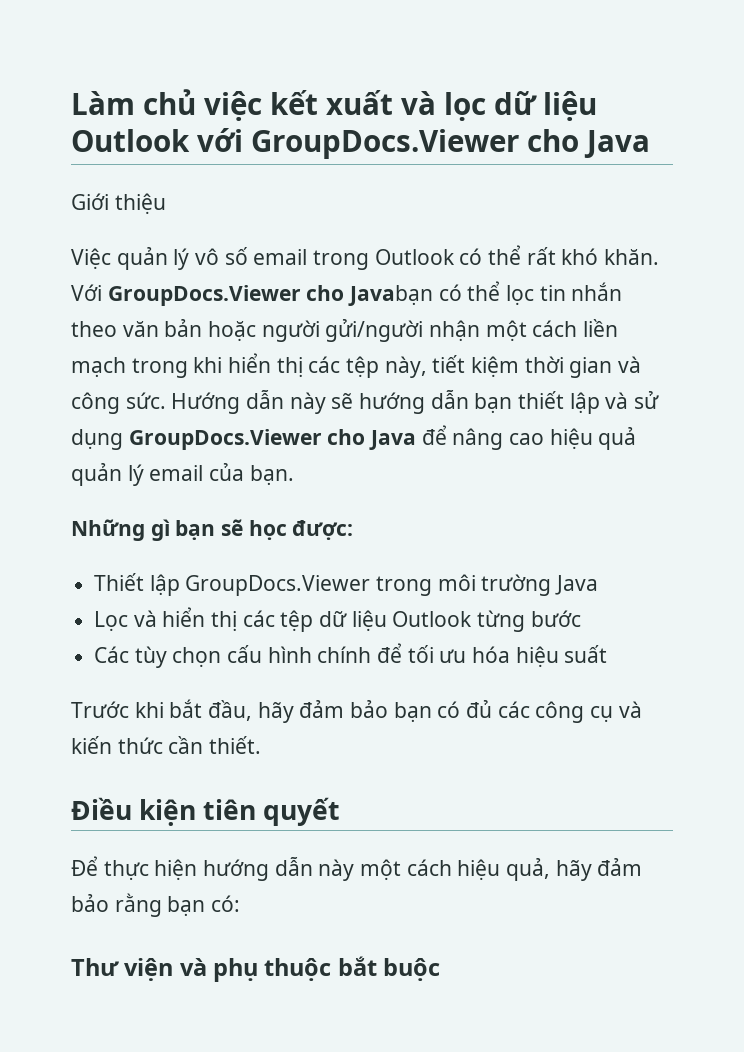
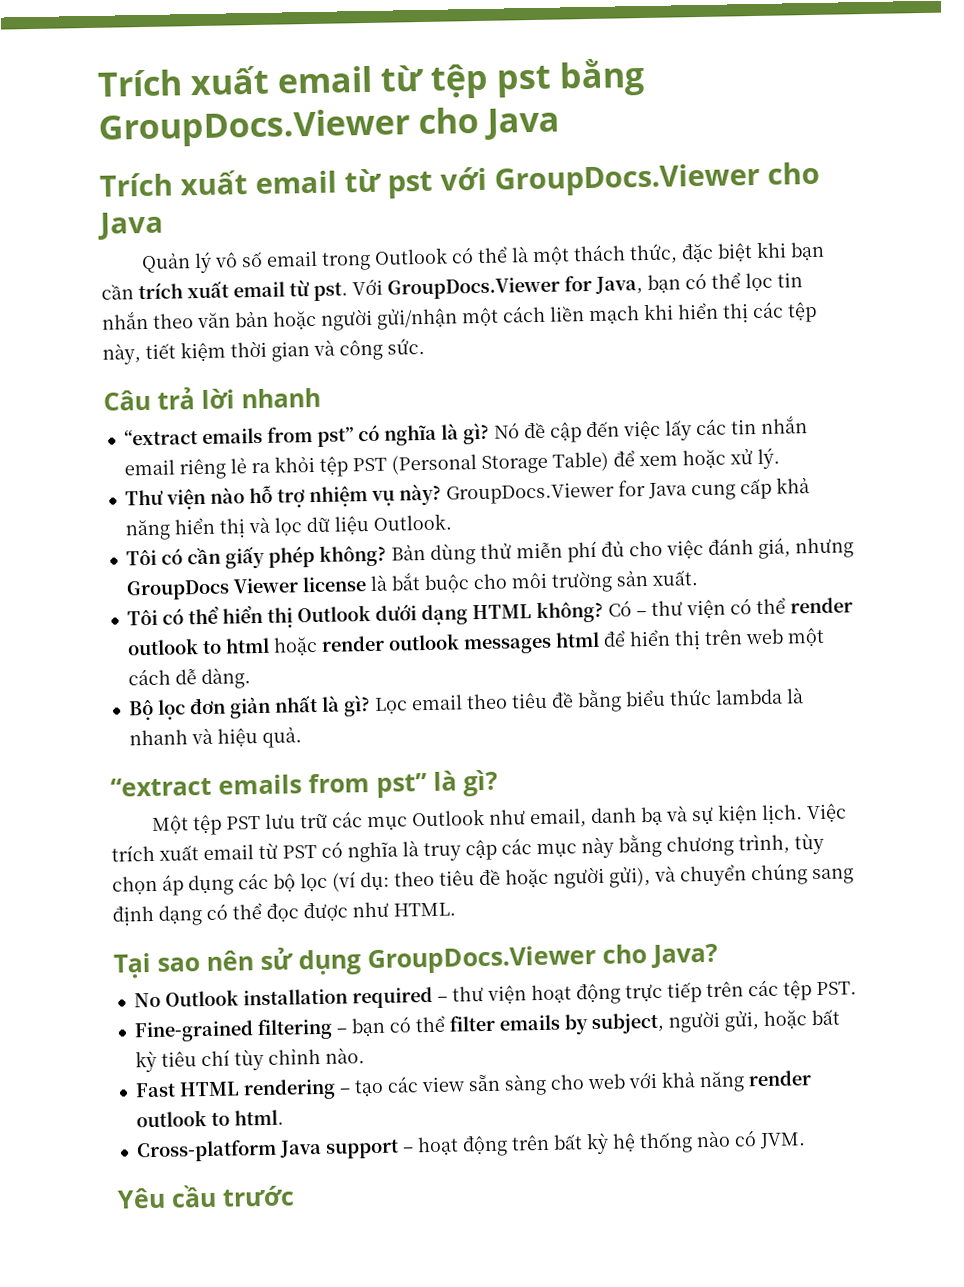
- Làm chủ việc kết xuất và lọc dữ liệu Outlook với GroupDocs.Viewer cho Java
+ Trích xuất email từ tệp pst bằng GroupDocs.Viewer cho Java
+ Trích xuất email từ pst với GroupDocs.Viewer cho Java
- Giới thiệu
- Việc quản lý vô số email trong Outlook có thể rất khó khăn. Với GroupDocs.Viewer cho Javabạn có thể lọc tin nhắn theo văn bản hoặc người gửi/người nhận một cách liền mạch trong khi hiển thị các tệp này, tiết kiệm thời gian và công sức. Hướng dẫn này sẽ hướng dẫn bạn thiết lập và sử dụng GroupDocs.Viewer cho Java để nâng cao hiệu quả quản lý email của bạn.
- Những gì bạn sẽ học được:
- Thiết lập GroupDocs.Viewer trong môi trường Java
- Lọc và hiển thị các tệp dữ liệu Outlook từng bước
- Các tùy chọn cấu hình chính để tối ưu hóa hiệu suất
- Trước khi bắt đầu, hãy đảm bảo bạn có đủ các công cụ và kiến thức cần thiết.
- Điều kiện tiên quyết
- Để thực hiện hướng dẫn này một cách hiệu quả, hãy đảm bảo rằng bạn có:
- Thư viện và phụ thuộc bắt buộc
+ Quản lý vô số email trong Outlook có thể là một thách thức, đặc biệt khi bạn cần trích xuất email từ pst. Với GroupDocs.Viewer for Java, bạn có thể lọc tin nhắn theo văn bản hoặc người gửi/nhận một cách liền mạch khi hiển thị các tệp này, tiết kiệm thời gian và công sức.
+ Câu trả lời nhanh
+ “extract emails from pst” có nghĩa là gì? Nó đề cập đến việc lấy các tin nhắn email riêng lẻ ra khỏi tệp PST (Personal Storage Table) để xem hoặc xử lý.
+ Thư viện nào hỗ trợ nhiệm vụ này? GroupDocs.Viewer for Java cung cấp khả năng hiển thị và lọc dữ liệu Outlook.
+ Tôi có cần giấy phép không? Bản dùng thử miễn phí đủ cho việc đánh giá, nhưng GroupDocs Viewer license là bắt buộc cho môi trường sản xuất.
+ Tôi có thể hiển thị Outlook dưới dạng HTML không? Có – thư viện có thể render outlook to html hoặc render outlook messages html để hiển thị trên web một cách dễ dàng.
+ Bộ lọc đơn giản nhất là gì? Lọc email theo tiêu đề bằng biểu thức lambda là nhanh và hiệu quả.
+ “extract emails from pst” là gì?
+ Một tệp PST lưu trữ các mục Outlook như email, danh bạ và sự kiện lịch. Việc trích xuất email từ PST có nghĩa là truy cập các mục này bằng chương trình, tùy chọn áp dụng các bộ lọc (ví dụ: theo tiêu đề hoặc người gửi), và chuyển chúng sang định dạng có thể đọc được như HTML.
+ Tại sao nên sử dụng GroupDocs.Viewer cho Java?
+ No Outlook installation required – thư viện hoạt động trực tiếp trên các tệp PST.
+ Fine‑grained filtering – bạn có thể filter emails by subject, người gửi, hoặc bất kỳ tiêu chí tùy chỉnh nào.
+ Fast HTML rendering – tạo các view sẵn sàng cho web với khả năng render outlook to html.
+ Cross‑platform Java support – hoạt động trên bất kỳ hệ thống nào có JVM.
+ Yêu cầu trước

